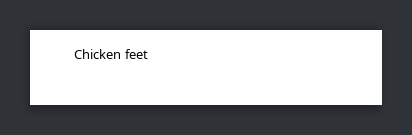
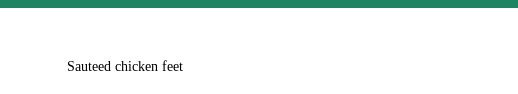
- Chicken feet
+ Sauteed chicken feet

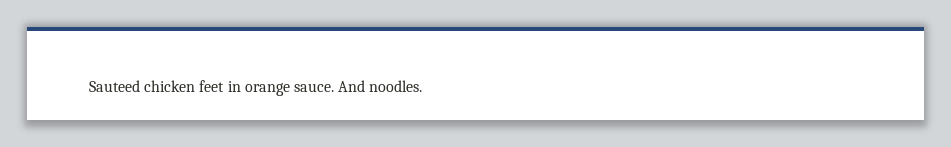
- Sauteed chicken feet
+ Sauteed chicken feet in orange sauce. And noodles.

